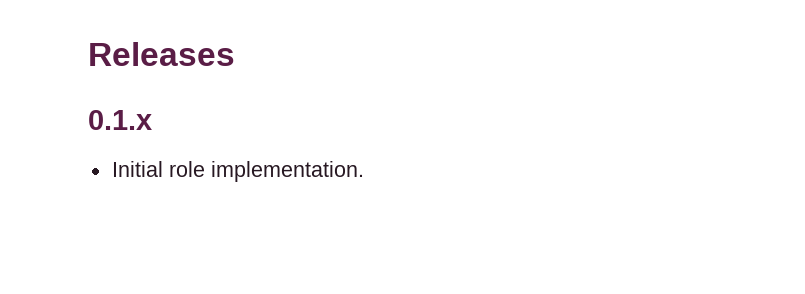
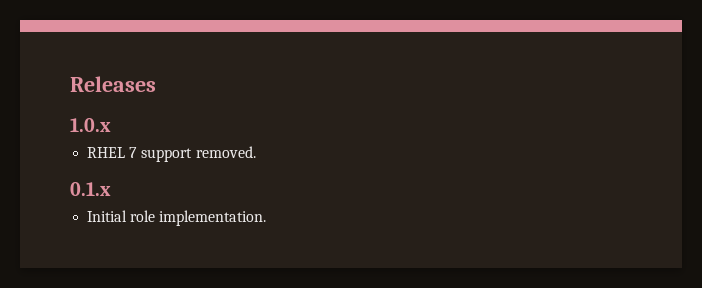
+ 1.0.x
+ RHEL 7 support removed.

